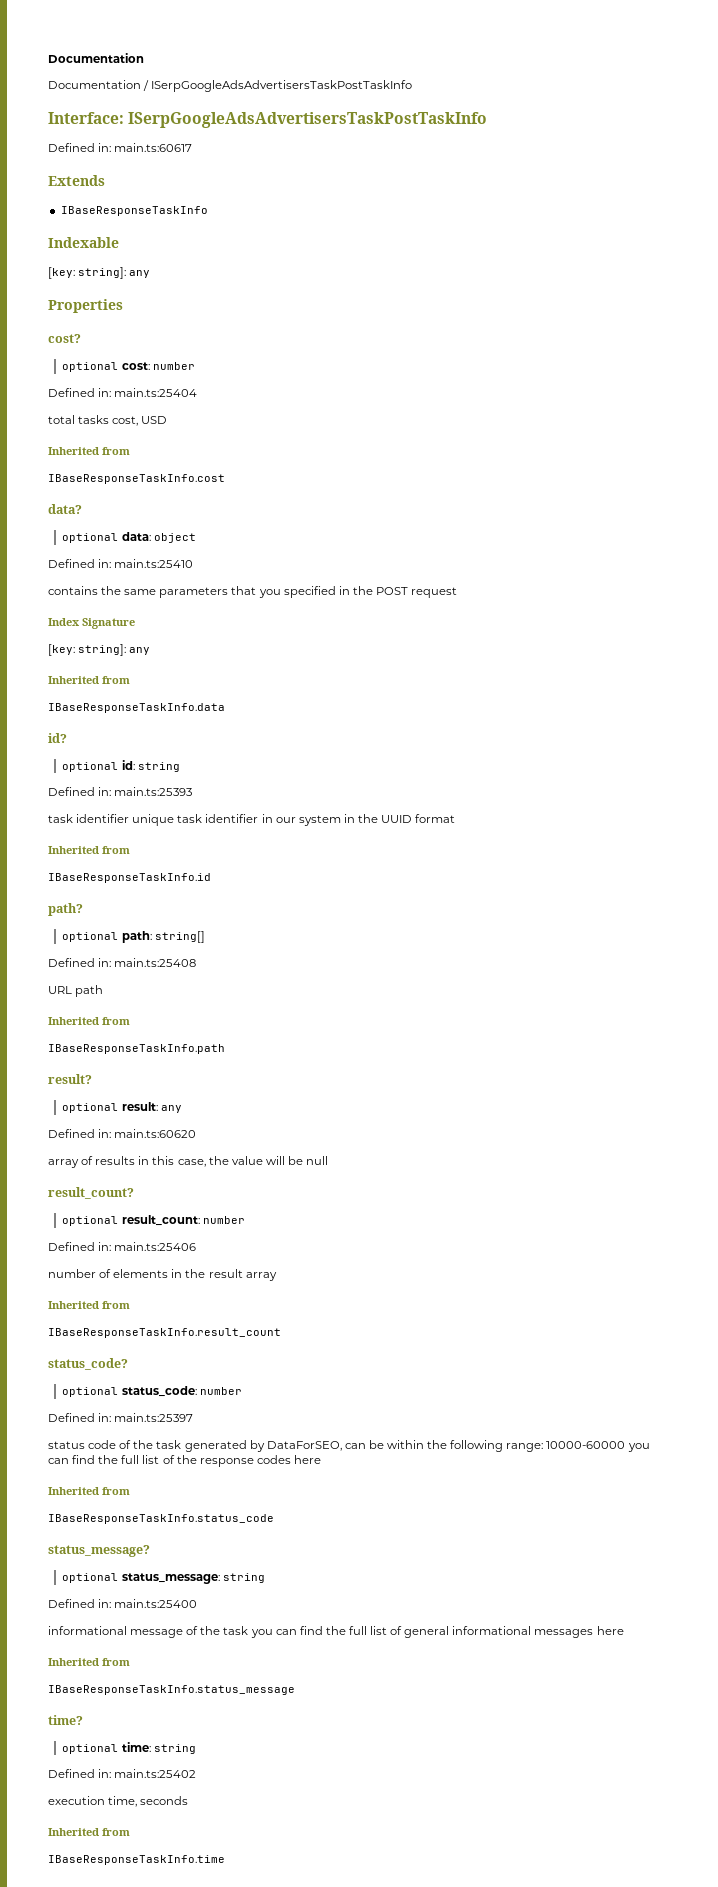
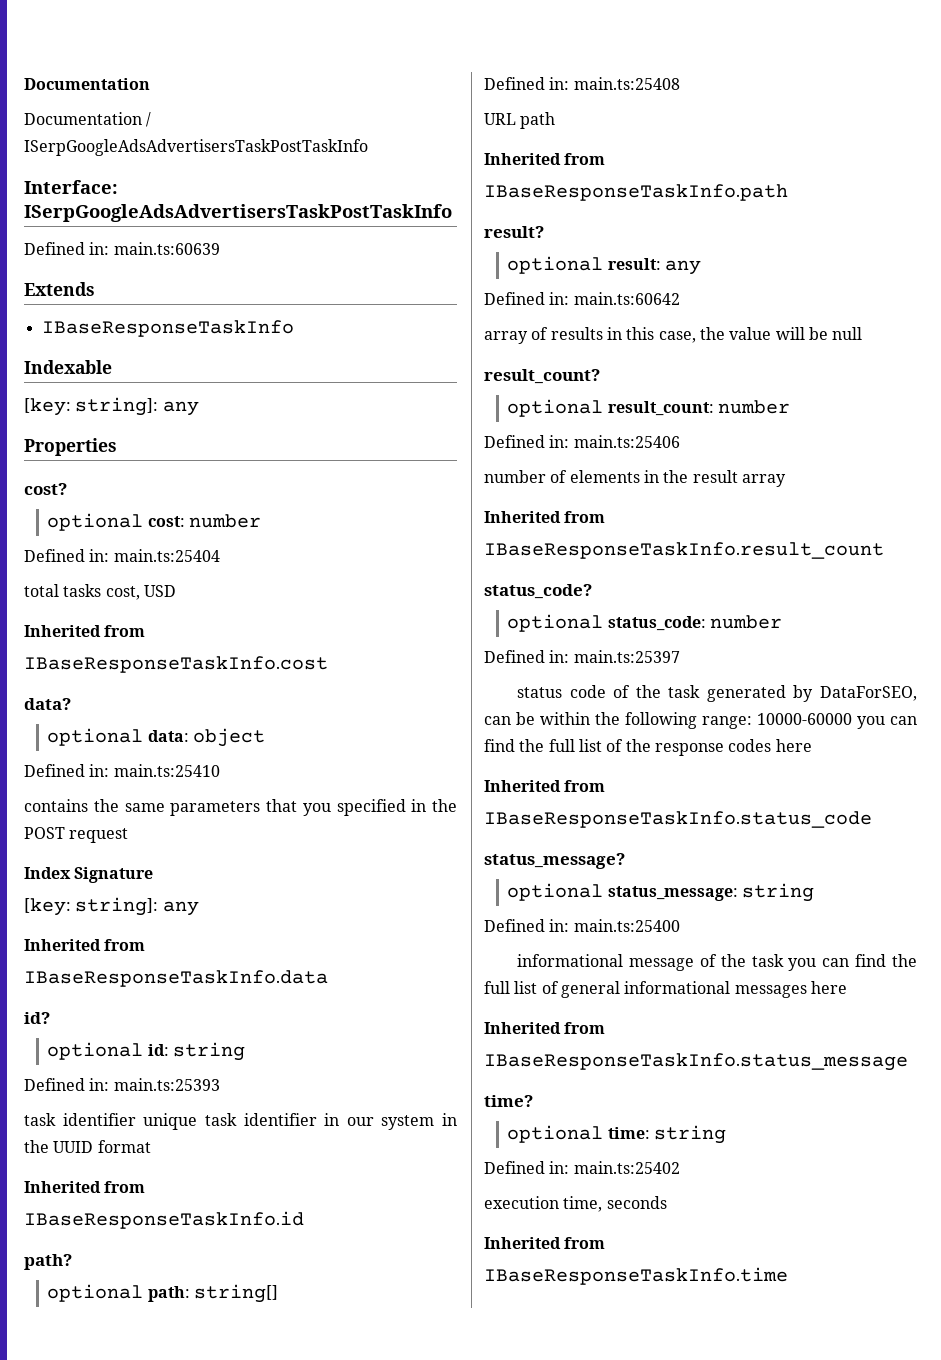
- Defined in: main.ts:60617
+ Defined in: main.ts:60639
- Defined in: main.ts:60620
+ Defined in: main.ts:60642

